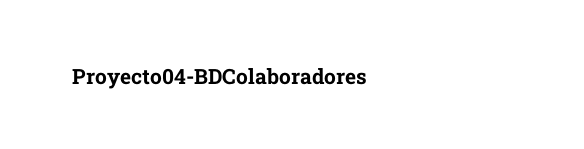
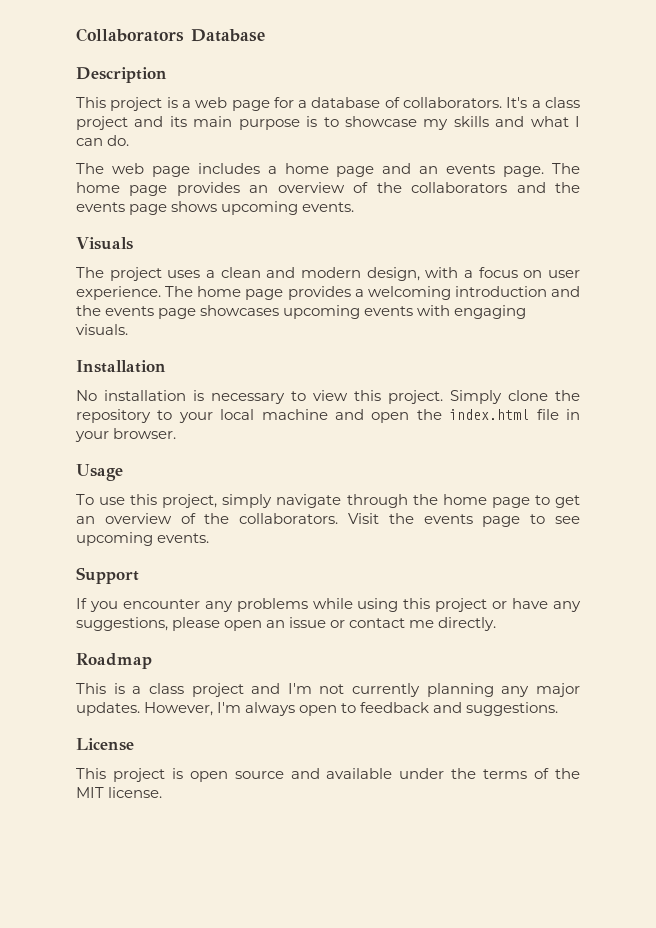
- Proyecto04-BDColaboradores
+ Collaborators Database
+ Description
+ This project is a web page for a database of collaborators. It's a class project and its main purpose is to showcase my skills and what I can do.
+ The web page includes a home page and an events page. The home page provides an overview of the collaborators and the events page shows upcoming events.
+ Visuals
+ The project uses a clean and modern design, with a focus on user experience. The home page provides a welcoming introduction and the events page showcases upcoming events with engaging visuals.
+ Installation
+ No installation is necessary to view this project. Simply clone the repository to your local machine and open the index.html file in your browser.
+ Usage
+ To use this project, simply navigate through the home page to get an overview of the collaborators. Visit the events page to see upcoming events.
+ Support
+ If you encounter any problems while using this project or have any suggestions, please open an issue or contact me directly.
+ Roadmap
+ This is a class project and I'm not currently planning any major updates. However, I'm always open to feedback and suggestions.
+ License
+ This project is open source and available under the terms of the MIT license.

